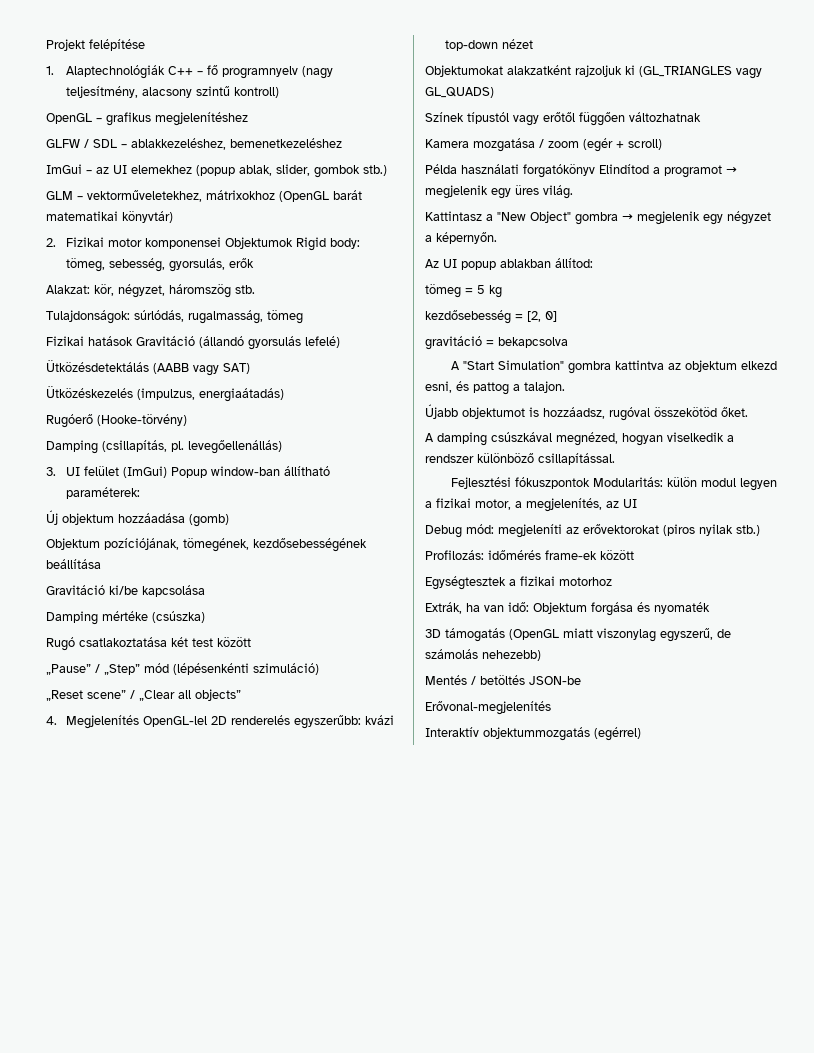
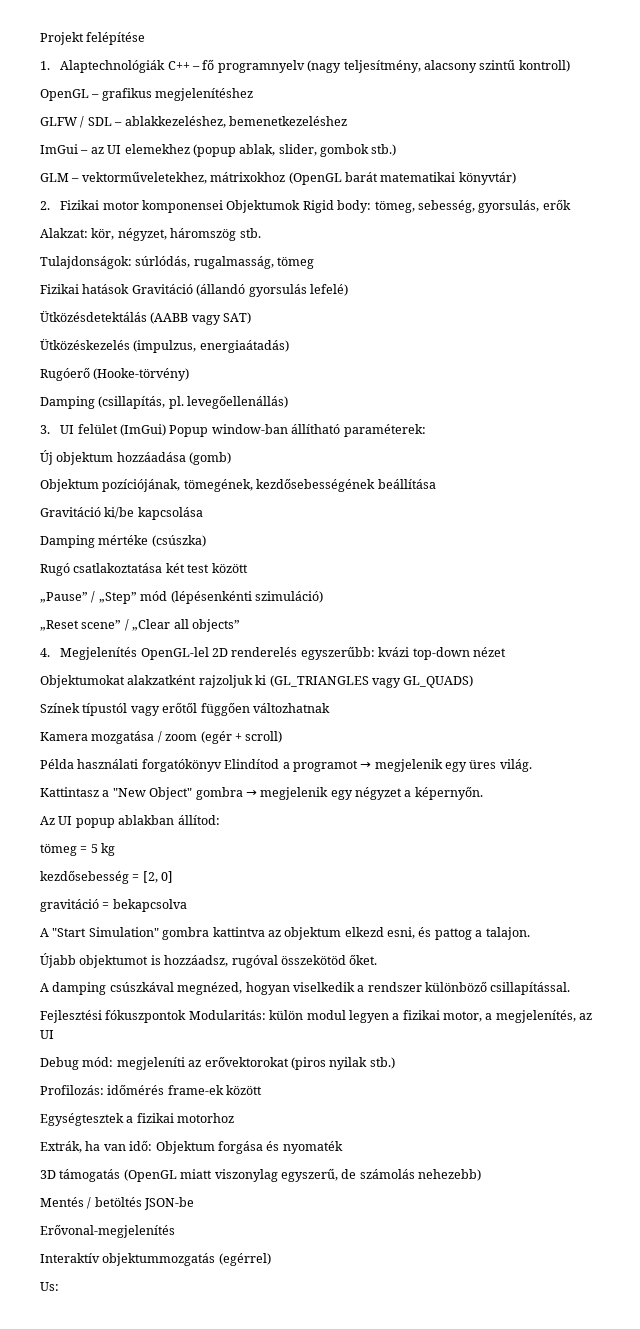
+ Us:

